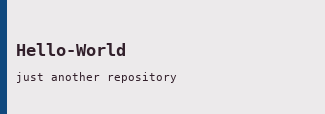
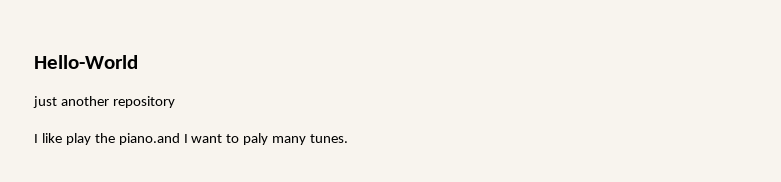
+ I like play the piano.and I want to paly many tunes.

